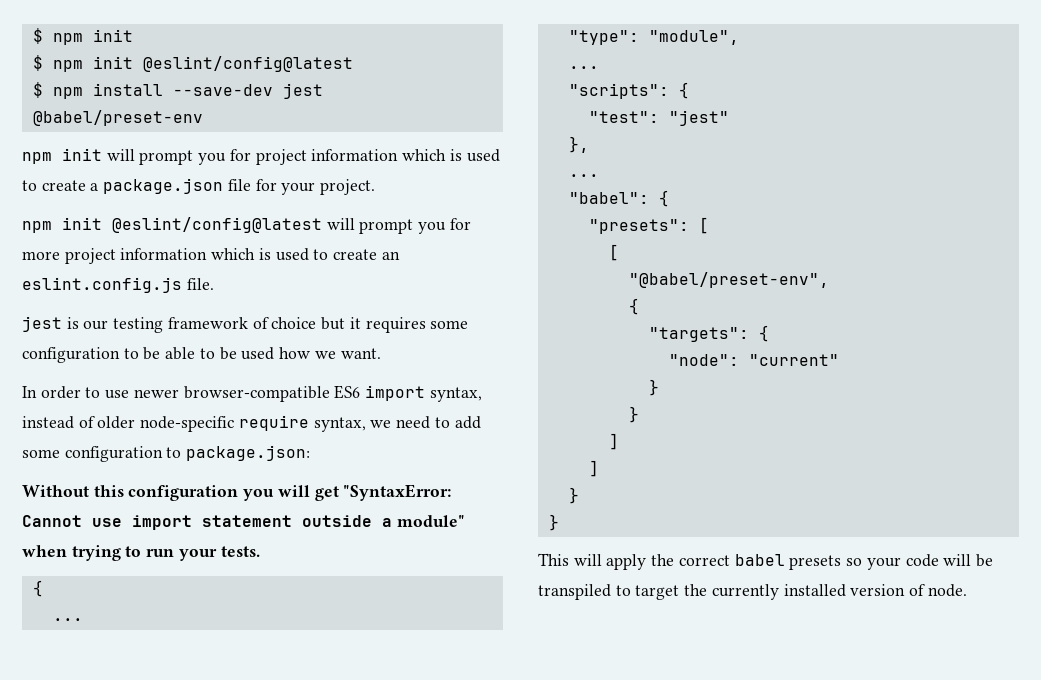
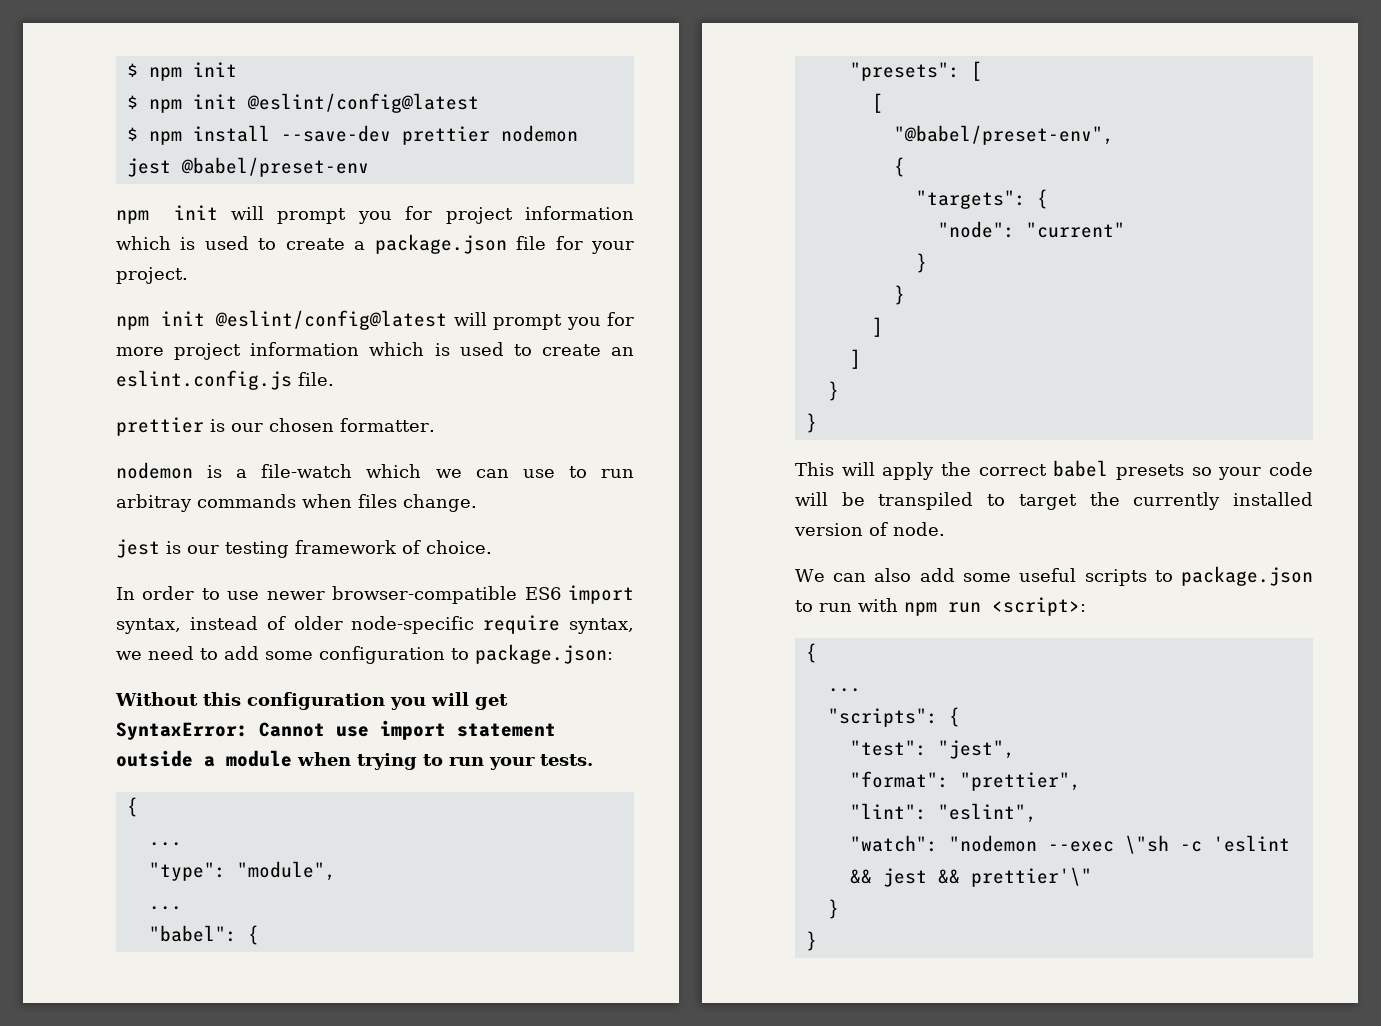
- $ npm install --save-dev jest @babel/preset-env
+ $ npm install --save-dev prettier nodemon jest @babel/preset-env
+ prettier is our chosen formatter.
+ nodemon is a file-watch which we can use to run arbitray commands when files change.
- jest is our testing framework of choice but it requires some configuration to be able to be used how we want.
+ jest is our testing framework of choice.
- Without this configuration you will get "SyntaxError: Cannot use import statement outside a module" when trying to run your tests.
+ Without this configuration you will get SyntaxError: Cannot use import statement outside a module when trying to run your tests.
- "scripts": {
- "test": "jest"
- },
- ...
+ We can also add some useful scripts to package.json to run with npm run <script>:
+ {
+ ...
+ "scripts": {
+ "test": "jest",
+ "format": "prettier",
+ "lint": "eslint",
+ "watch": "nodemon --exec \"sh -c 'eslint && jest && prettier'\"
+ }
+ }

